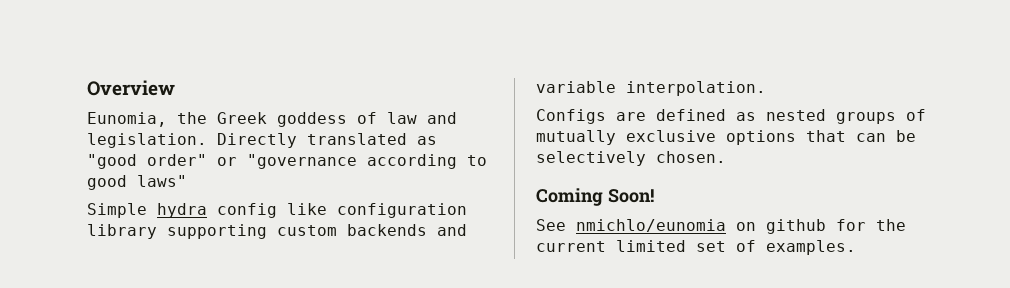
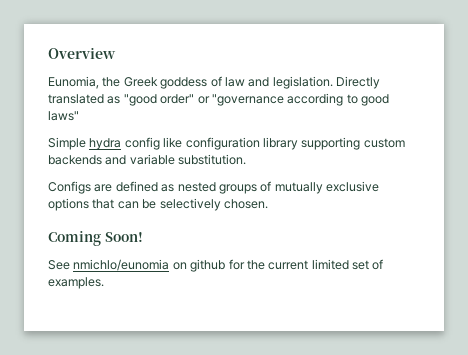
- Simple hydra config like configuration library supporting custom backends and variable interpolation.
+ Simple hydra config like configuration library supporting custom backends and variable substitution.

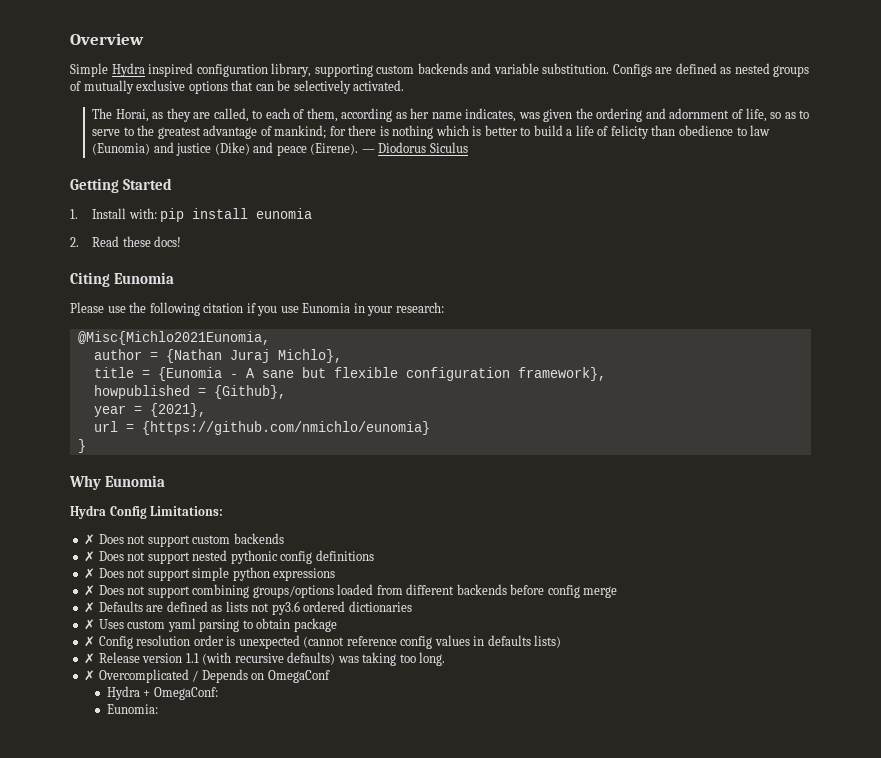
- Eunomia, the Greek goddess of law and legislation. Directly translated as "good order" or "governance according to good laws"
- Simple hydra config like configuration library supporting custom backends and variable substitution.
- Configs are defined as nested groups of mutually exclusive options that can be selectively chosen.
- Coming Soon!
- See nmichlo/eunomia on github for the current limited set of examples.
+ Simple Hydra inspired configuration library, supporting custom backends and variable substitution. Configs are defined as nested groups of mutually exclusive options that can be selectively activated.
+ The Horai, as they are called, to each of them, according as her name indicates, was given the ordering and adornment of life, so as to serve to the greatest advantage of mankind; for there is nothing which is better to build a life of felicity than obedience to law (Eunomia) and justice (Dike) and peace (Eirene). — Diodorus Siculus
+ Getting Started
+ 1. Install with: pip install eunomia
+ 2. Read these docs!
+ Citing Eunomia
+ Please use the following citation if you use Eunomia in your research:
+ @Misc{Michlo2021Eunomia,
+ author = {Nathan Juraj Michlo},
+ title = {Eunomia - A sane but flexible configuration framework},
+ howpublished = {Github},
+ year = {2021},
+ url = {https://github.com/nmichlo/eunomia}
+ }
+ Why Eunomia
+ Hydra Config Limitations:
+ ✗ Does not support custom backends
+ ✗ Does not support nested pythonic config definitions
+ ✗ Does not support simple python expressions
+ ✗ Does not support combining groups/options loaded from different backends before config merge
+ ✗ Defaults are defined as lists not py3.6 ordered dictionaries
+ ✗ Uses custom yaml parsing to obtain package
+ ✗ Config resolution order is unexpected (cannot reference config values in defaults lists)
+ ✗ Release version 1.1 (with recursive defaults) was taking too long.
+ ✗ Overcomplicated / Depends on OmegaConf
+ Hydra + OmegaConf:
+ Eunomia:

